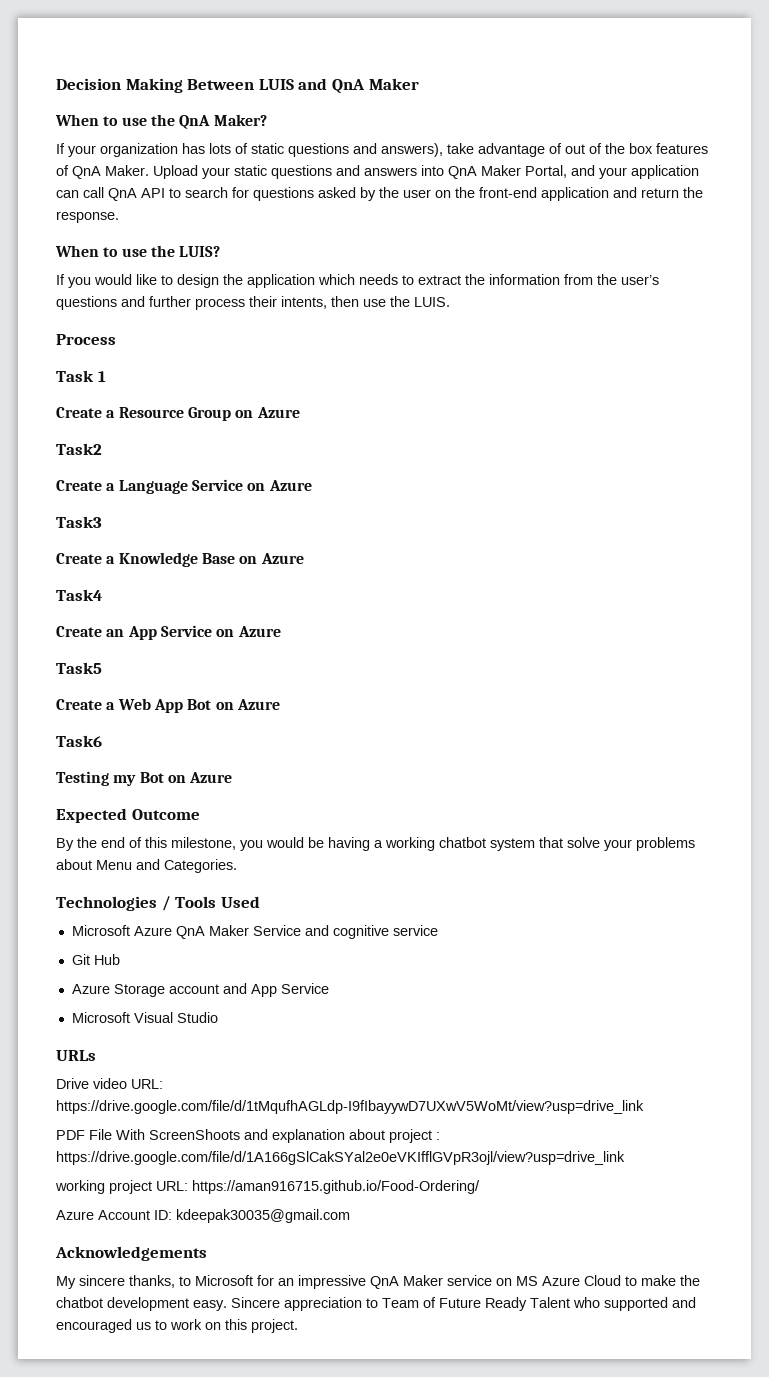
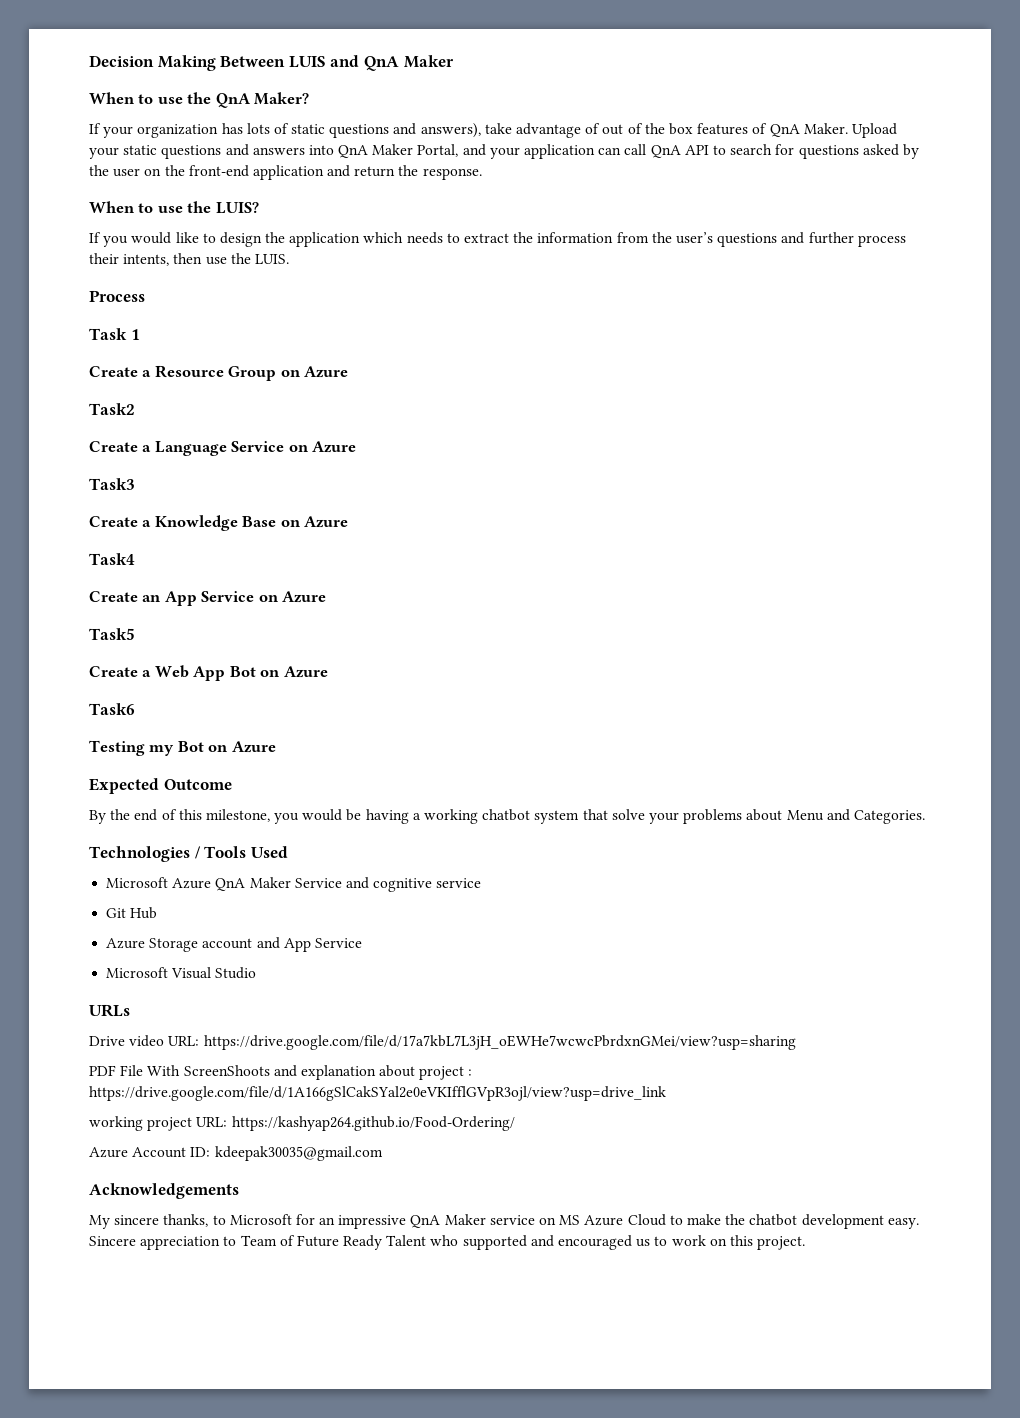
- Drive video URL: https://drive.google.com/file/d/1tMqufhAGLdp-I9fIbayywD7UXwV5WoMt/view?usp=drive_link
+ Drive video URL: https://drive.google.com/file/d/17a7kbL7L3jH_oEWHe7wcwcPbrdxnGMei/view?usp=sharing
- working project URL: https://aman916715.github.io/Food-Ordering/
+ working project URL: https://kashyap264.github.io/Food-Ordering/

